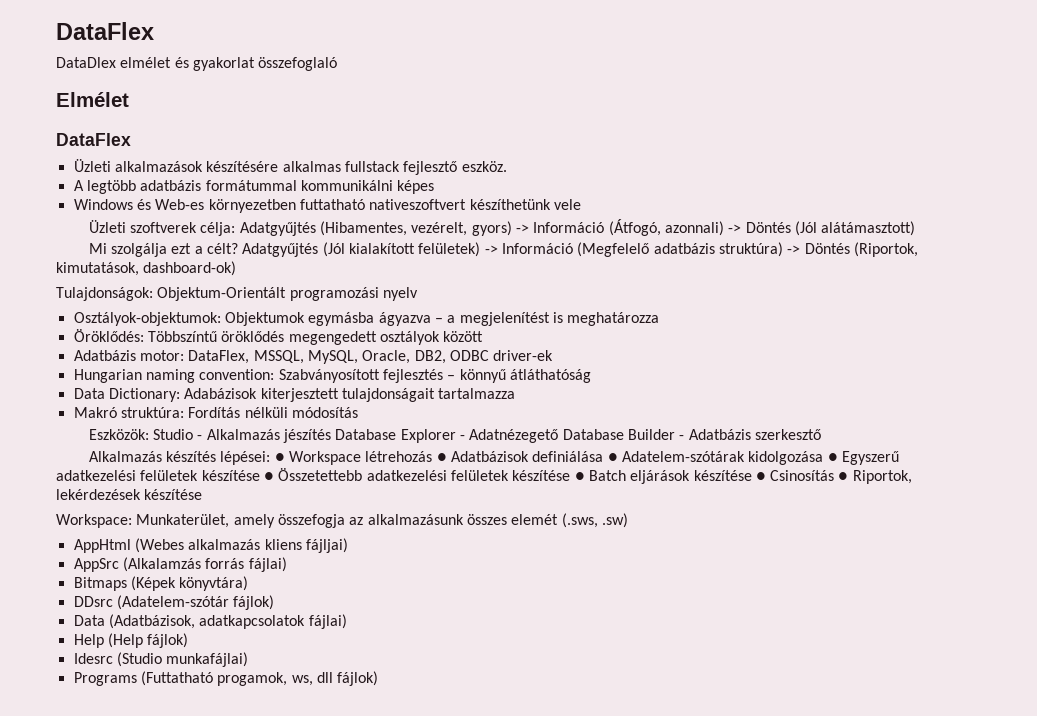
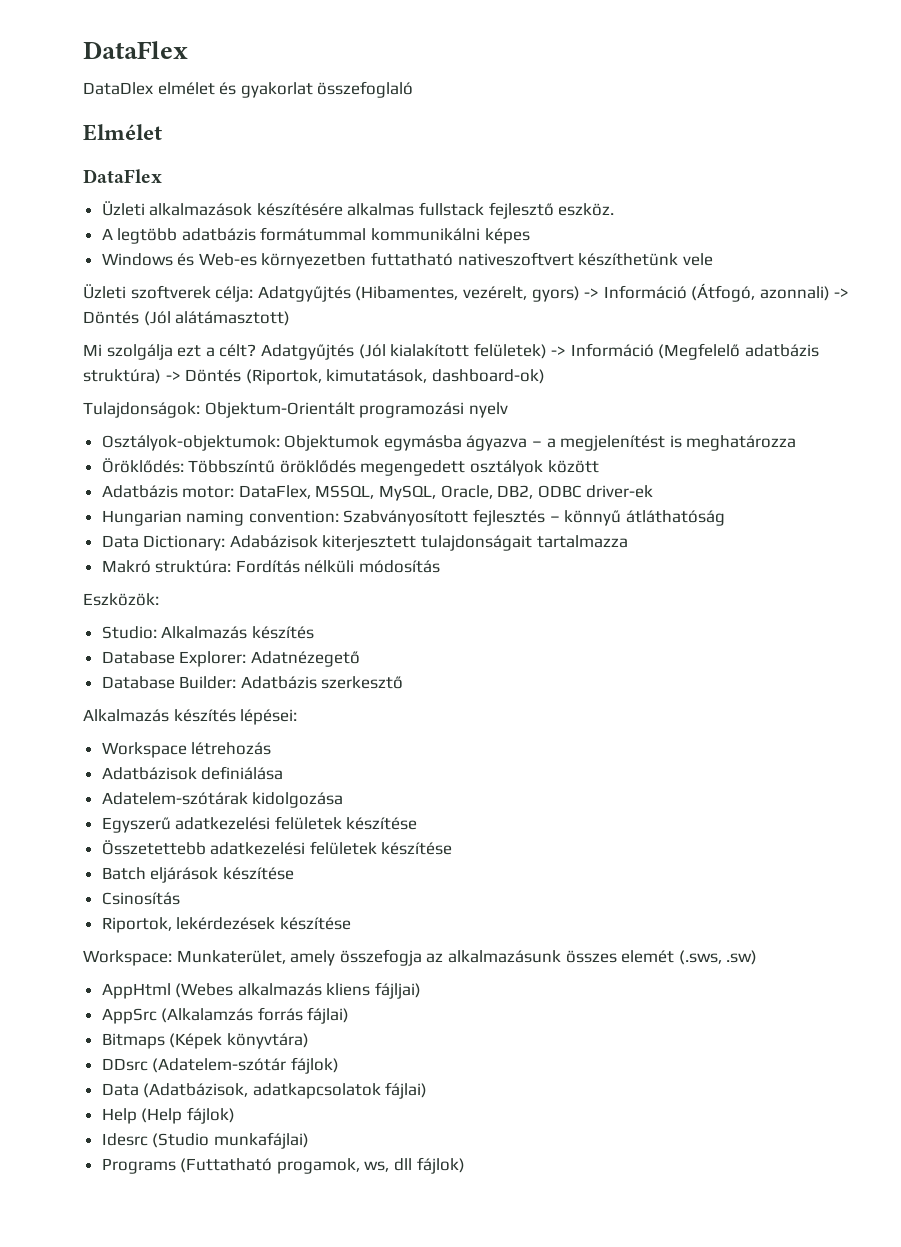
- Eszközök: Studio - Alkalmazás jészítés Database Explorer - Adatnézegető Database Builder - Adatbázis szerkesztő
+ Eszközök:
+ Studio: Alkalmazás készítés
+ Database Explorer: Adatnézegető
+ Database Builder: Adatbázis szerkesztő
- Alkalmazás készítés lépései: ● Workspace létrehozás ● Adatbázisok definiálása ● Adatelem-szótárak kidolgozása ● Egyszerű adatkezelési felületek készítése ● Összetettebb adatkezelési felületek készítése ● Batch eljárások készítése ● Csinosítás ● Riportok, lekérdezések készítése
+ Alkalmazás készítés lépései:
+ Workspace létrehozás
+ Adatbázisok definiálása
+ Adatelem-szótárak kidolgozása
+ Egyszerű adatkezelési felületek készítése
+ Összetettebb adatkezelési felületek készítése
+ Batch eljárások készítése
+ Csinosítás
+ Riportok, lekérdezések készítése

